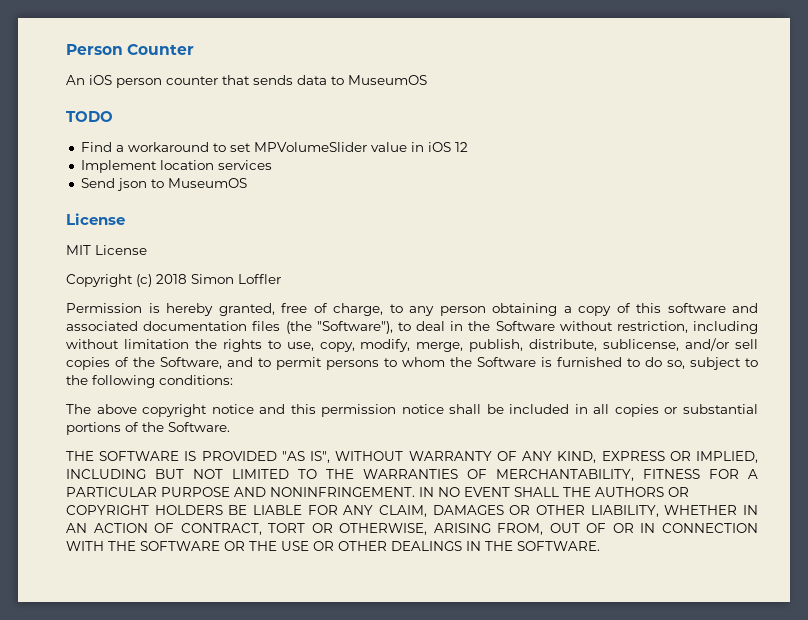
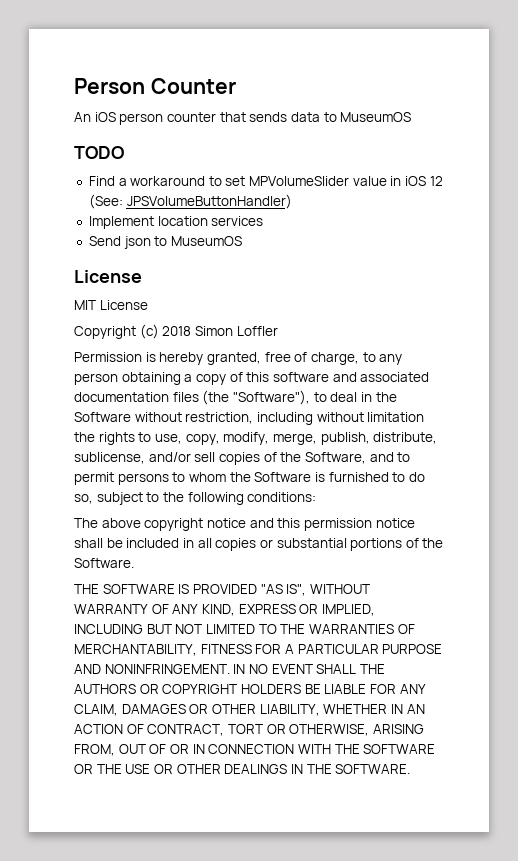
- Find a workaround to set MPVolumeSlider value in iOS 12
+ Find a workaround to set MPVolumeSlider value in iOS 12 (See: JPSVolumeButtonHandler)

